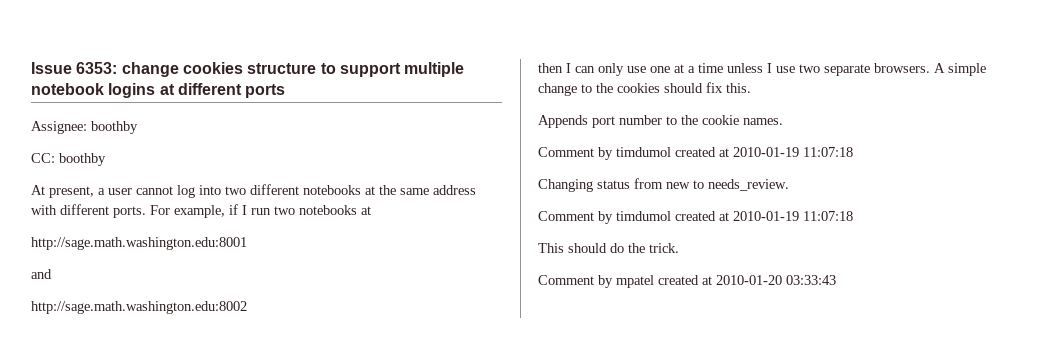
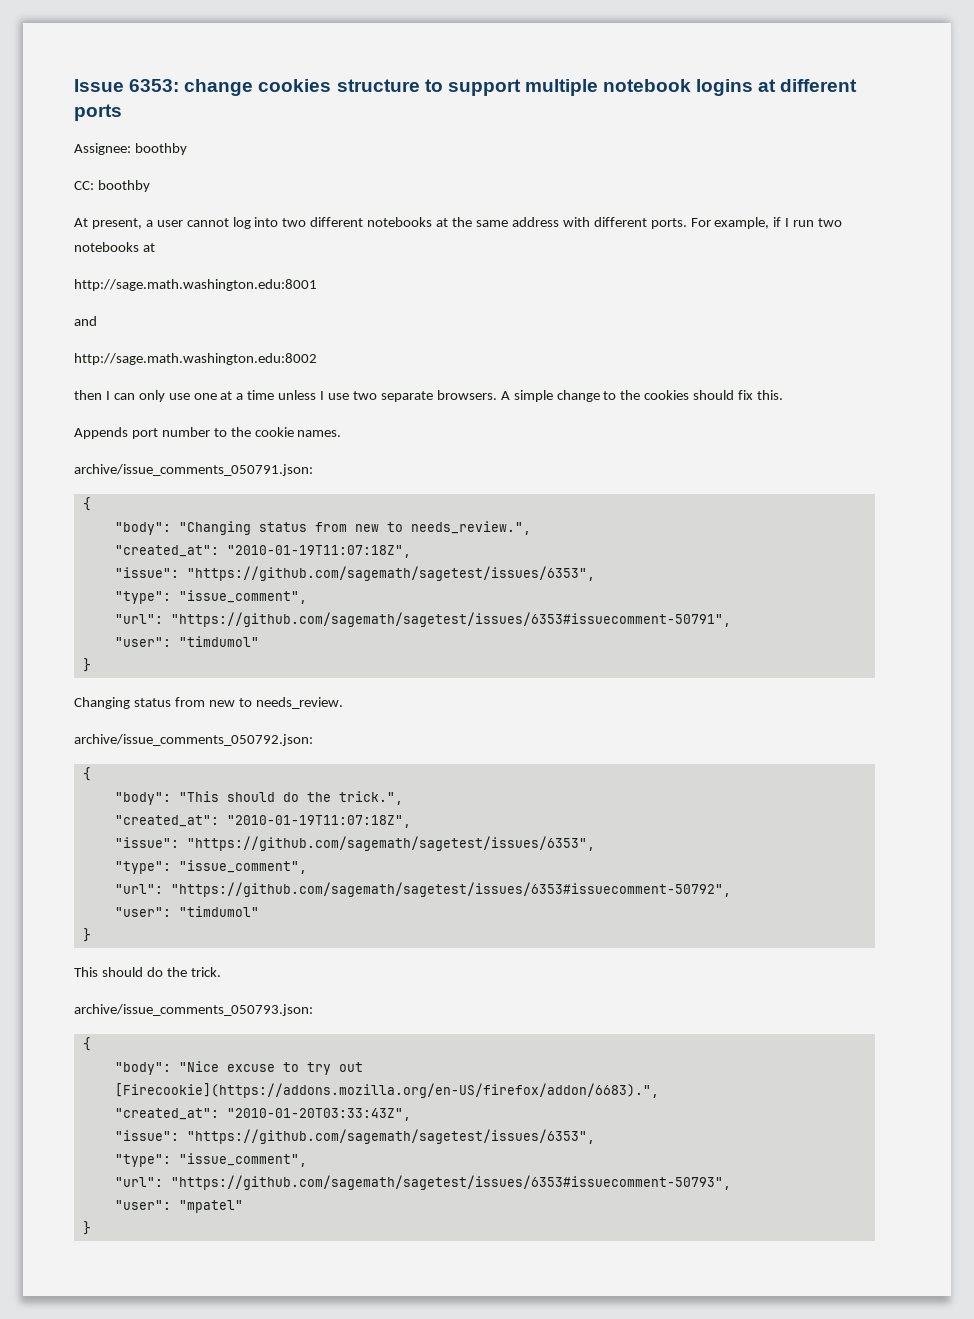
  Appends port number to the cookie names.
- Comment by timdumol created at 2010-01-19 11:07:18
+ archive/issue_comments_050791.json:
+ {
+ "body": "Changing status from new to needs_review.",
+ "created_at": "2010-01-19T11:07:18Z",
+ "issue": "https://github.com/sagemath/sagetest/issues/6353",
+ "type": "issue_comment",
+ "url": "https://github.com/sagemath/sagetest/issues/6353#issuecomment-50791",
+ "user": "timdumol"
+ }
  Changing status from new to needs_review.
- Comment by timdumol created at 2010-01-19 11:07:18
+ archive/issue_comments_050792.json:
+ {
+ "body": "This should do the trick.",
+ "created_at": "2010-01-19T11:07:18Z",
+ "issue": "https://github.com/sagemath/sagetest/issues/6353",
+ "type": "issue_comment",
+ "url": "https://github.com/sagemath/sagetest/issues/6353#issuecomment-50792",
+ "user": "timdumol"
+ }
- Comment by mpatel created at 2010-01-20 03:33:43
+ archive/issue_comments_050793.json:
+ {
+ "body": "Nice excuse to try out [Firecookie](https://addons.mozilla.org/en-US/firefox/addon/6683).",
+ "created_at": "2010-01-20T03:33:43Z",
+ "issue": "https://github.com/sagemath/sagetest/issues/6353",
+ "type": "issue_comment",
+ "url": "https://github.com/sagemath/sagetest/issues/6353#issuecomment-50793",
+ "user": "mpatel"
+ }

